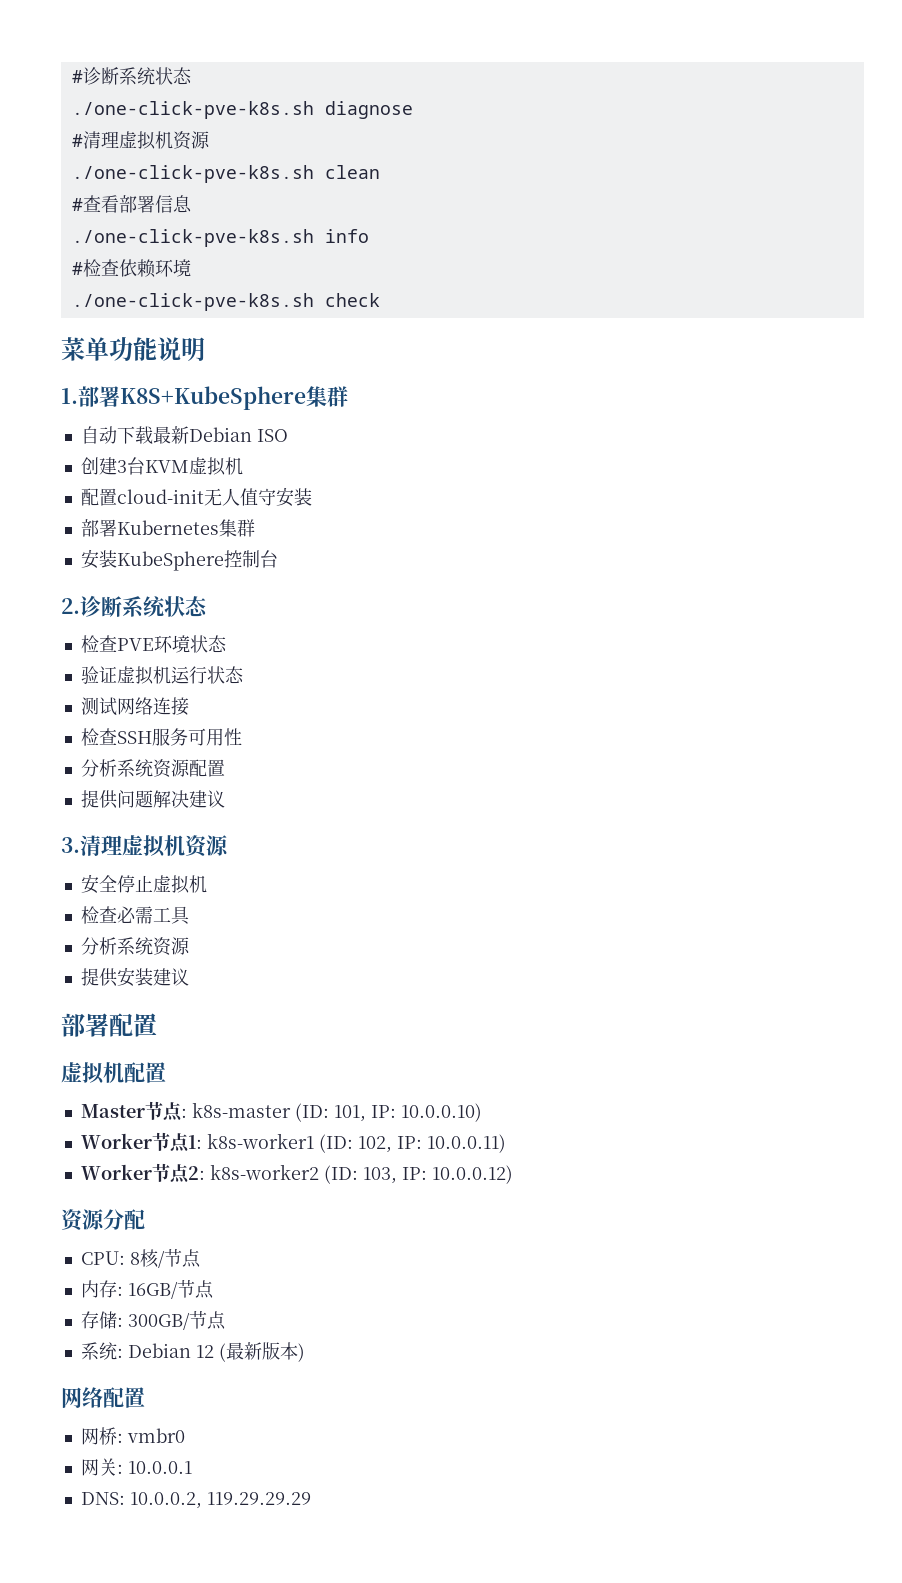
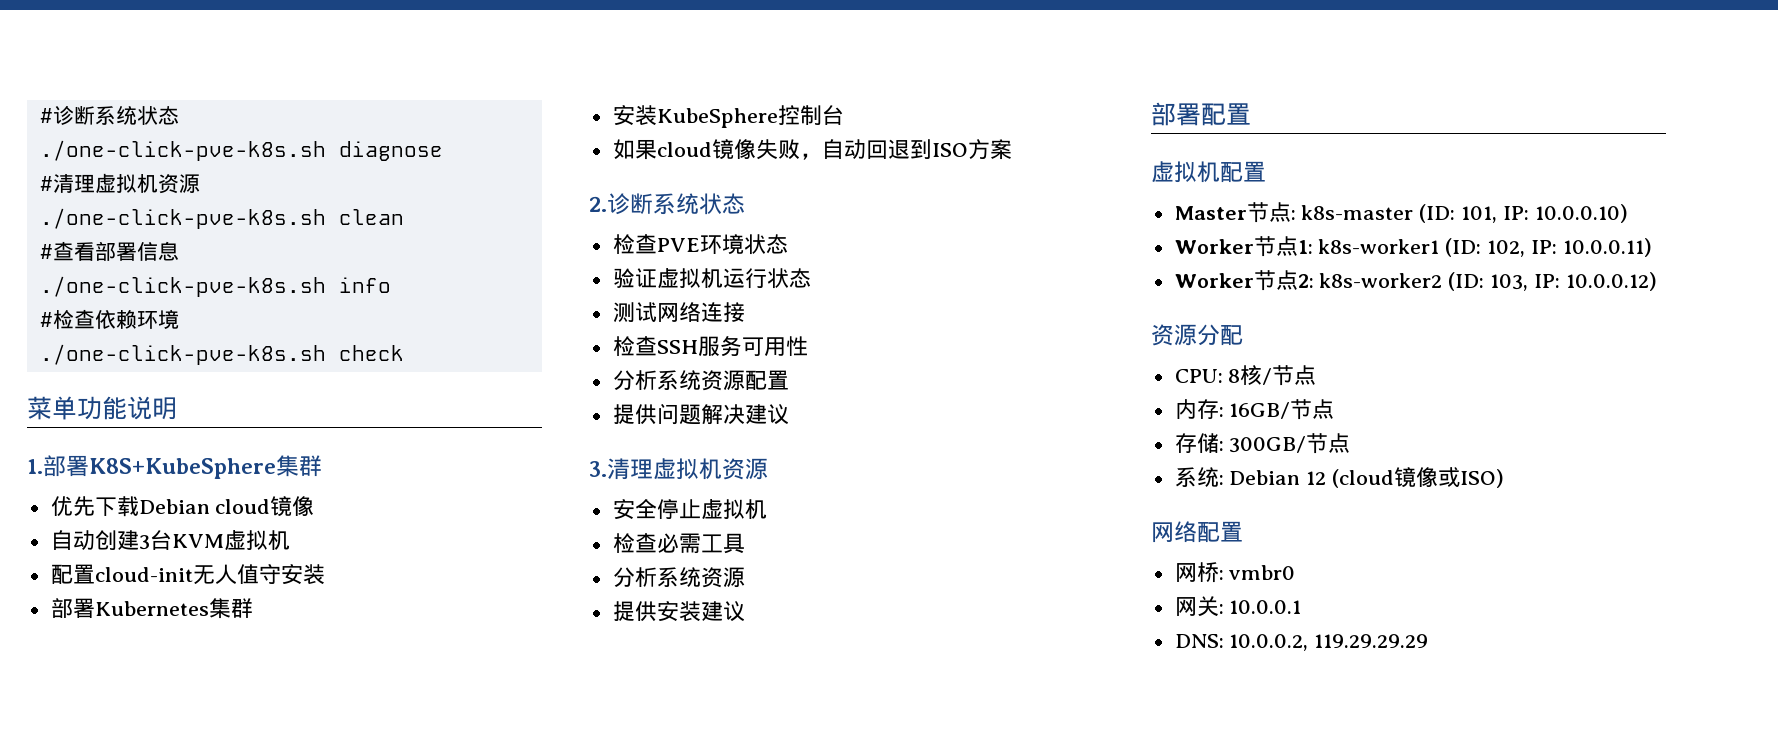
- 自动下载最新Debian ISO
- 创建3台KVM虚拟机
+ 优先下载Debian cloud镜像
+ 自动创建3台KVM虚拟机
+ 如果cloud镜像失败，自动回退到ISO方案
- 系统: Debian 12 (最新版本)
+ 系统: Debian 12 (cloud镜像或ISO)

